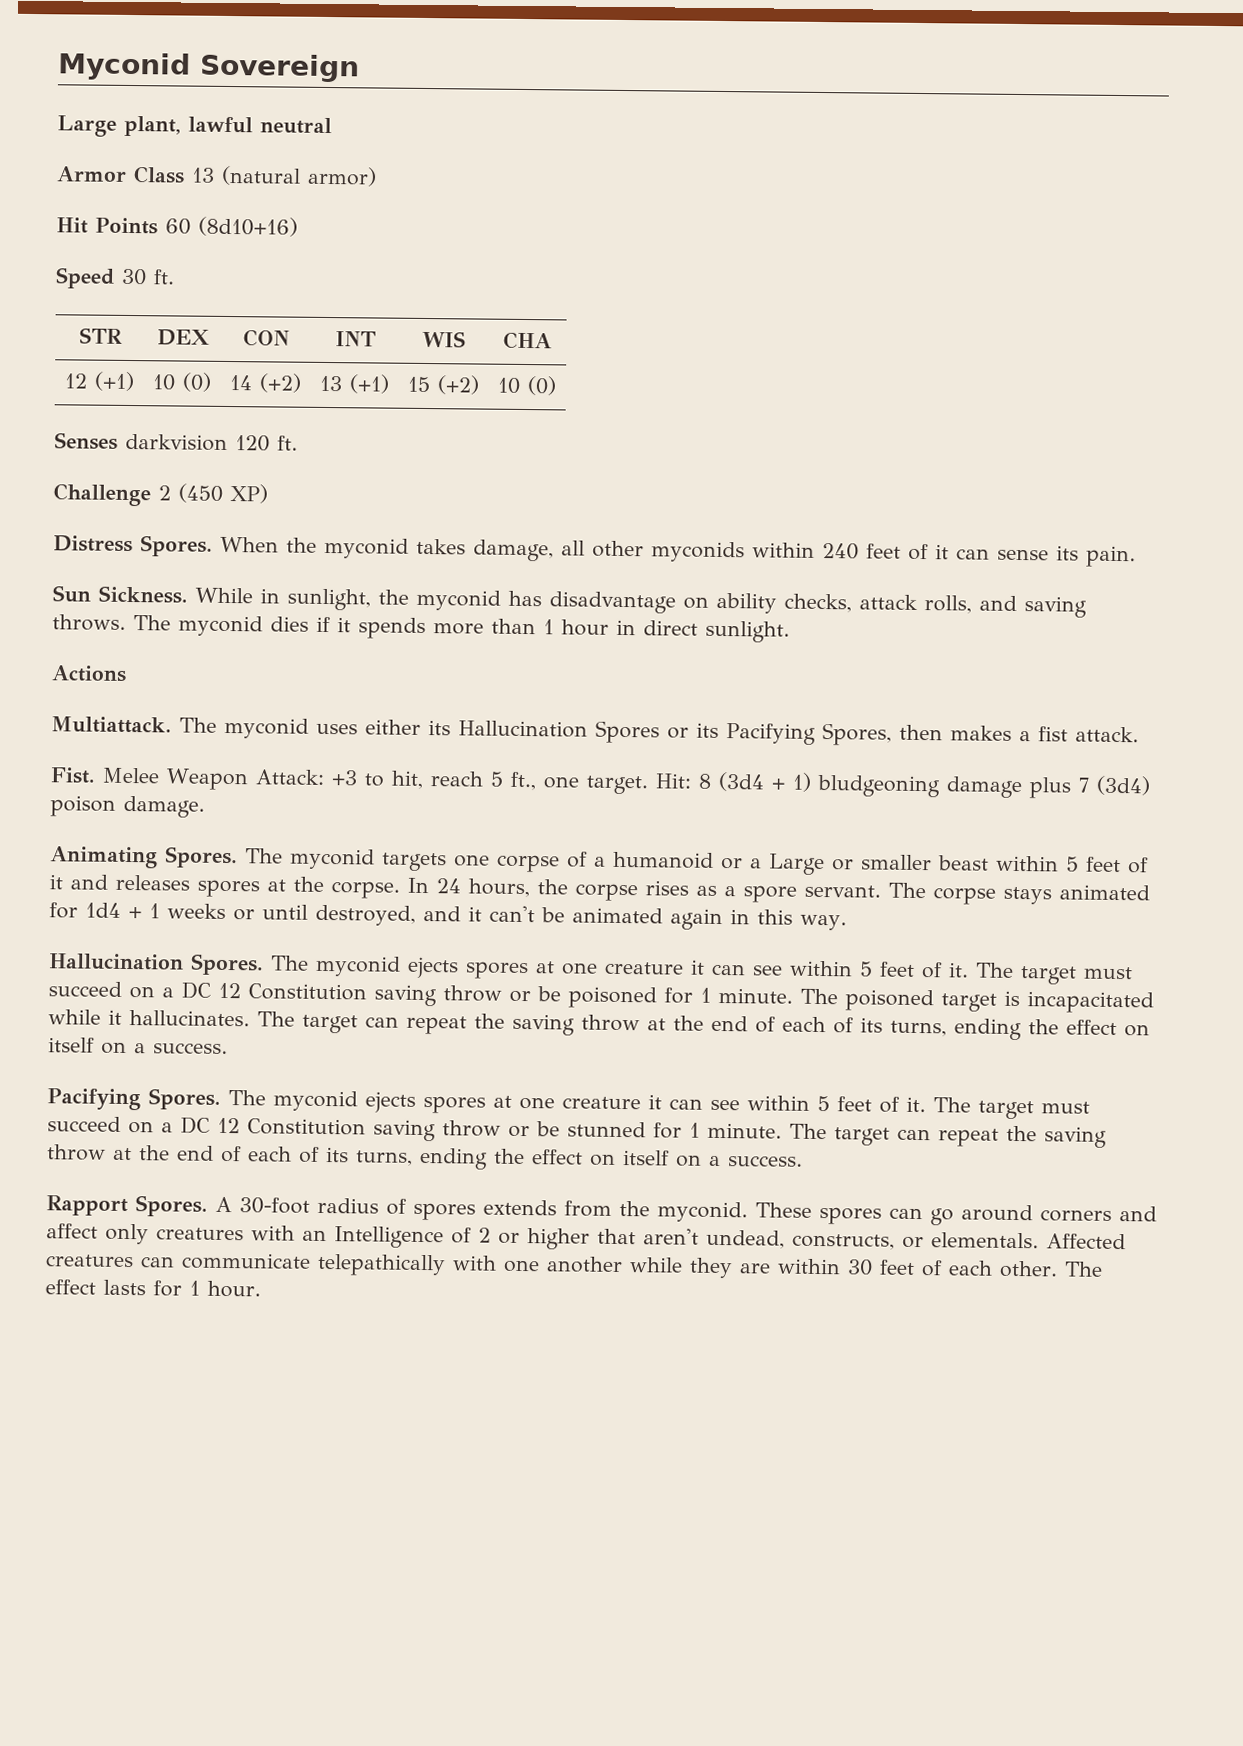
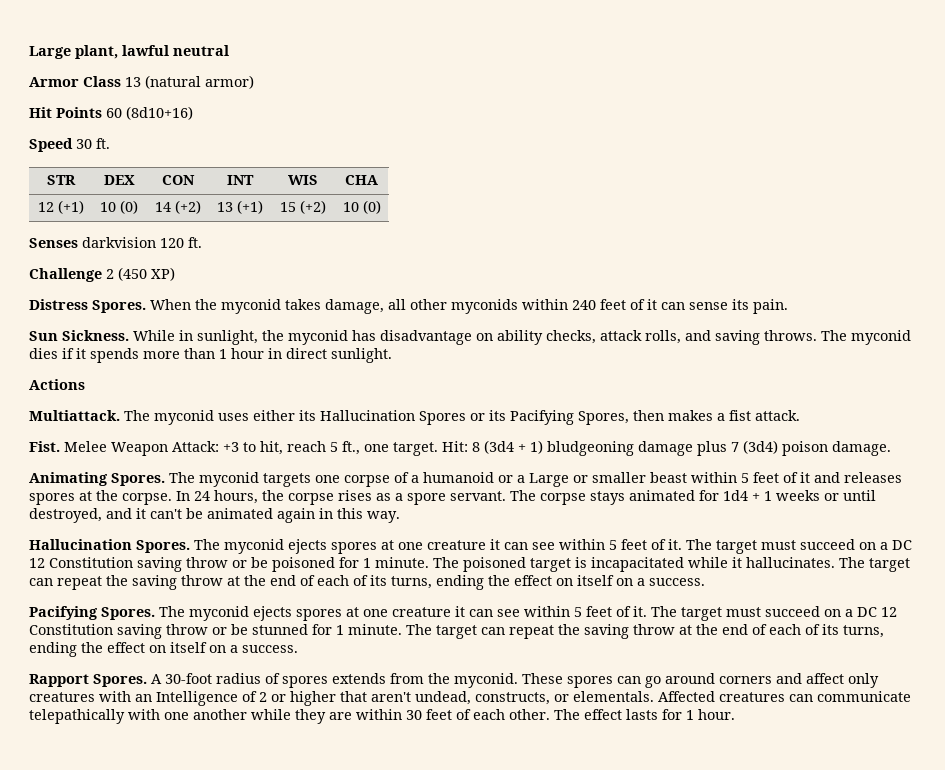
- Myconid Sovereign

